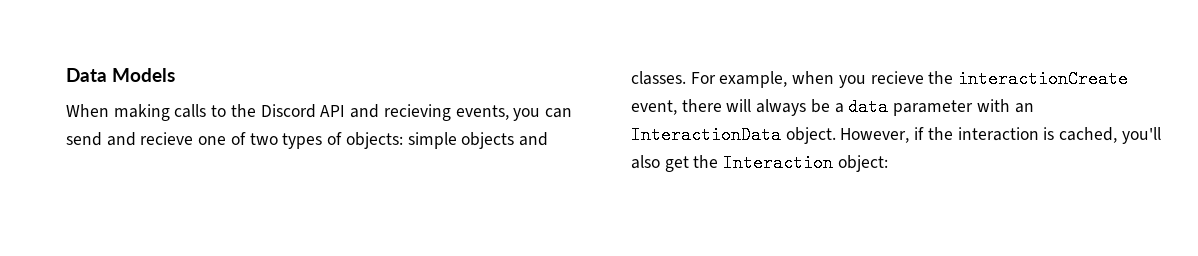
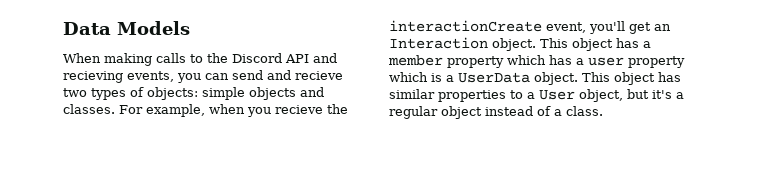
- When making calls to the Discord API and recieving events, you can send and recieve one of two types of objects: simple objects and classes.
+ When making calls to the Discord API and recieving events, you can send and recieve two types of objects: simple objects and classes.
- For example, when you recieve the interactionCreate event, there will always be a data parameter with an InteractionData object. However, if the interaction is cached, you'll also get the Interaction object:
+ For example, when you recieve the interactionCreate event, you'll get an Interaction object. This object has a member property which has a user property which is a UserData object. This object has similar properties to a User object, but it's a regular object instead of a class.

